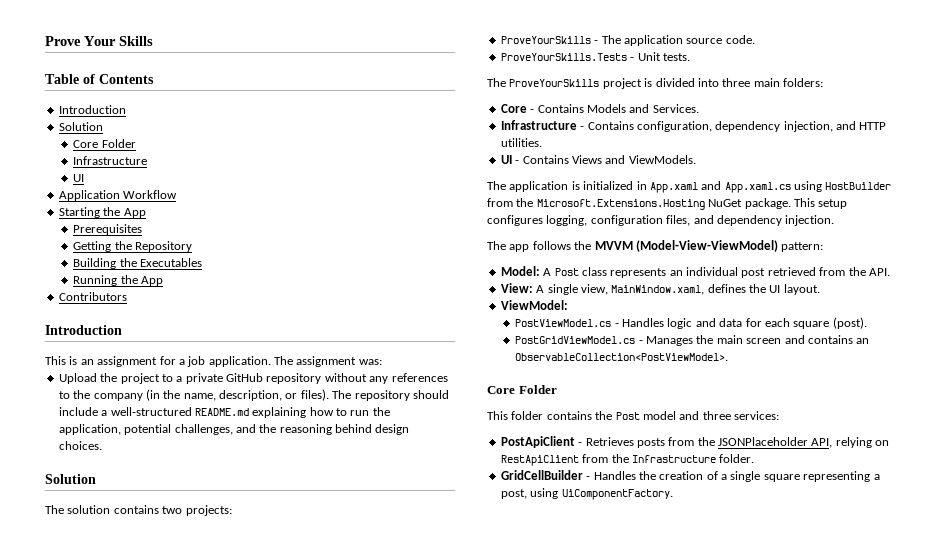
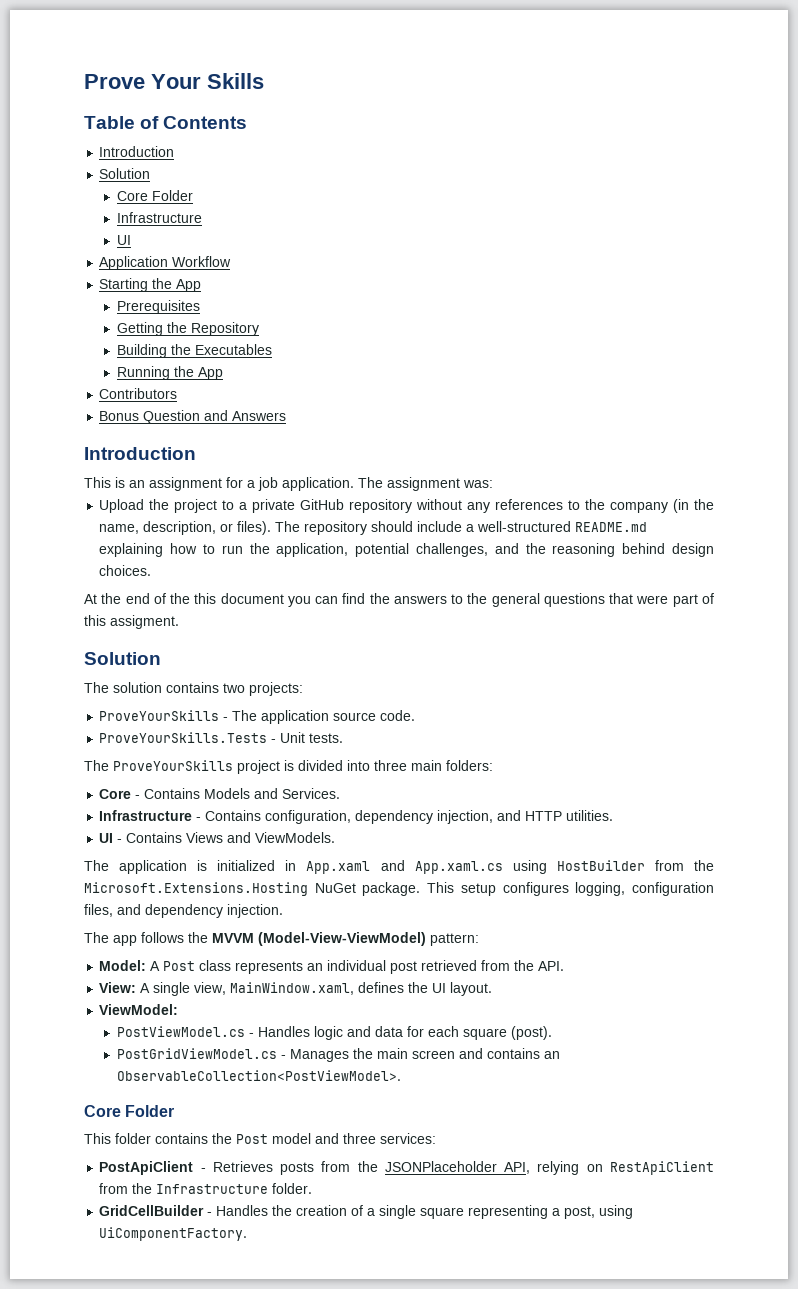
+ Bonus Question and Answers
+ At the end of the this document you can find the answers to the general questions that were part of this assigment.

